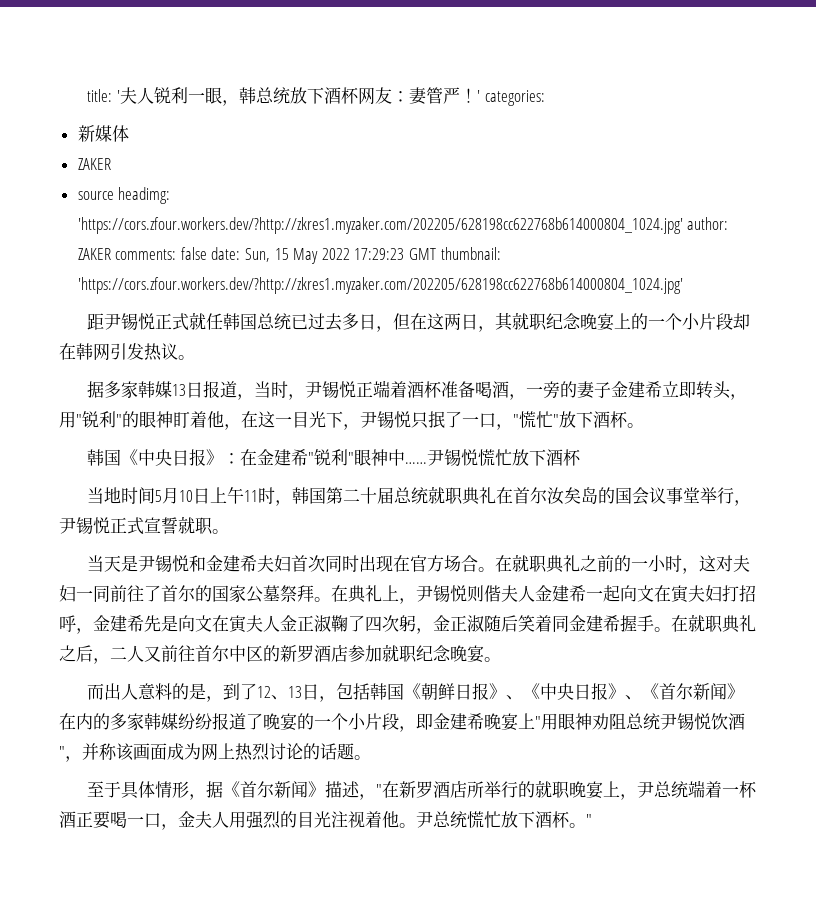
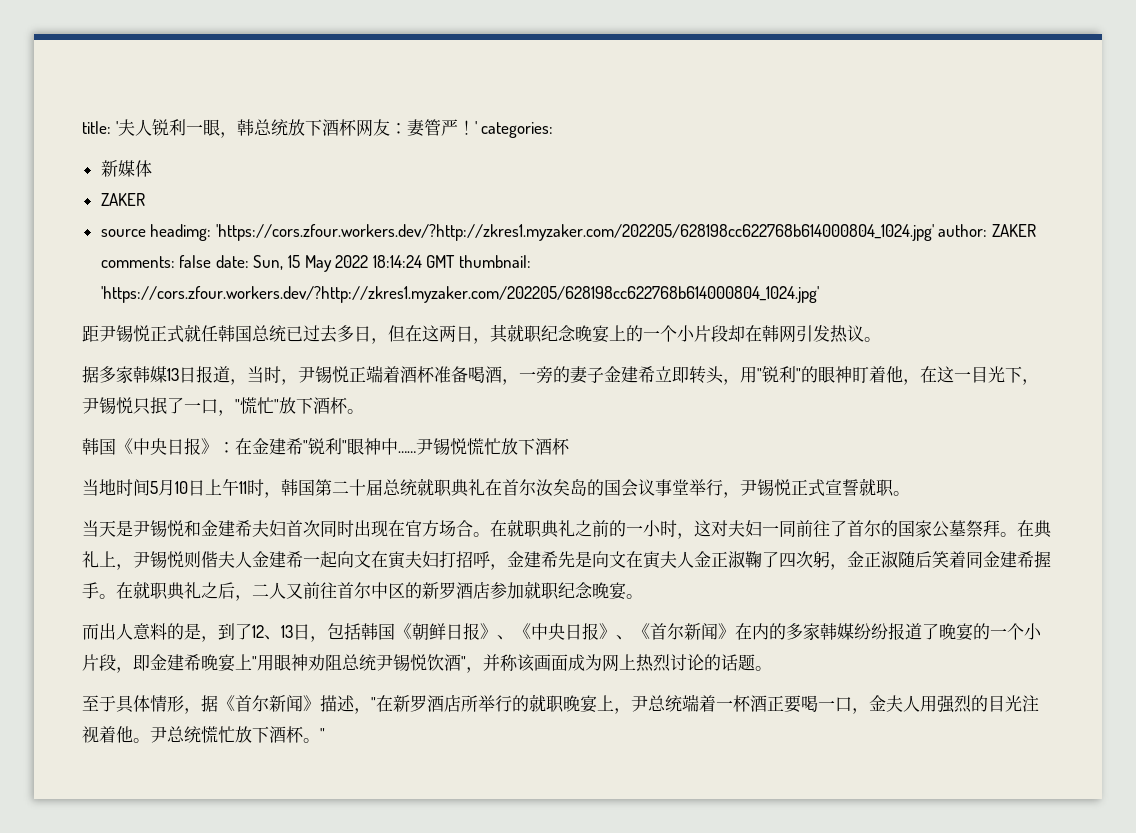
- source headimg: 'https://cors.zfour.workers.dev/?http://zkres1.myzaker.com/202205/628198cc622768b614000804_1024.jpg' author: ZAKER comments: false date: Sun, 15 May 2022 17:29:23 GMT thumbnail: 'https://cors.zfour.workers.dev/?http://zkres1.myzaker.com/202205/628198cc622768b614000804_1024.jpg'
+ source headimg: 'https://cors.zfour.workers.dev/?http://zkres1.myzaker.com/202205/628198cc622768b614000804_1024.jpg' author: ZAKER comments: false date: Sun, 15 May 2022 18:14:24 GMT thumbnail: 'https://cors.zfour.workers.dev/?http://zkres1.myzaker.com/202205/628198cc622768b614000804_1024.jpg'

